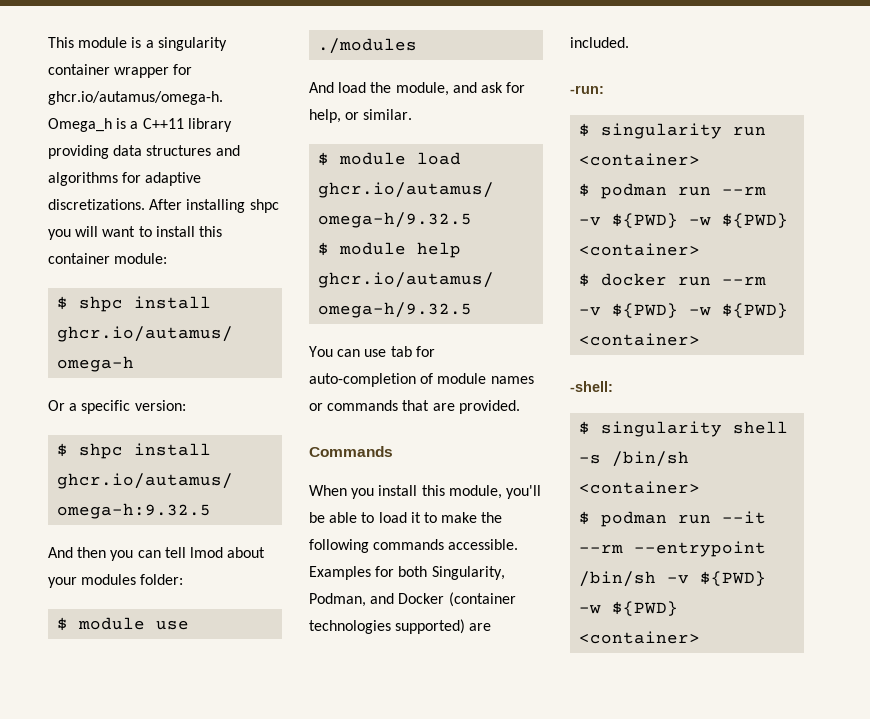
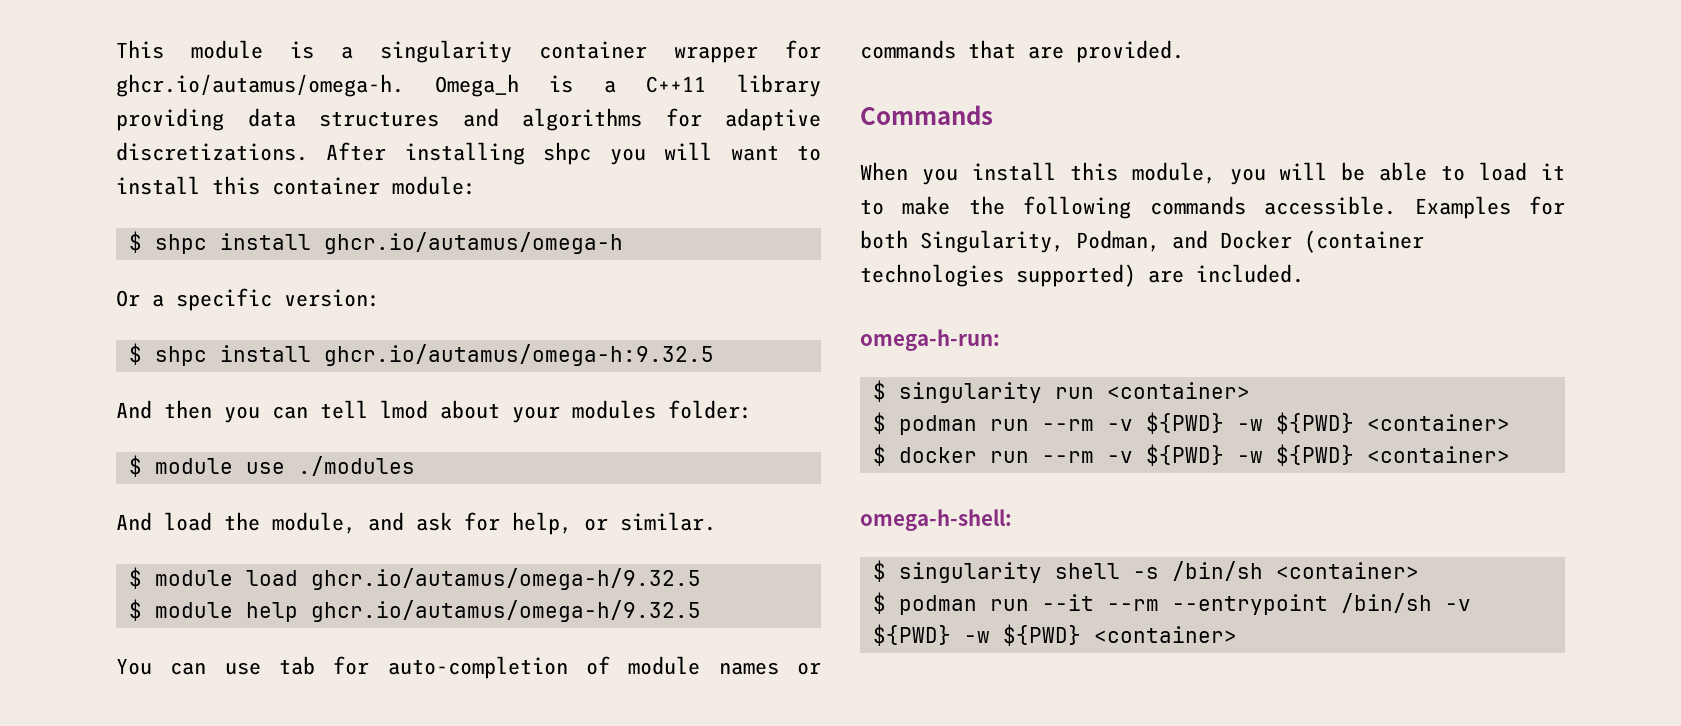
- When you install this module, you'll be able to load it to make the following commands accessible.
+ When you install this module, you will be able to load it to make the following commands accessible.
- -run:
+ omega-h-run:
- -shell:
+ omega-h-shell:

